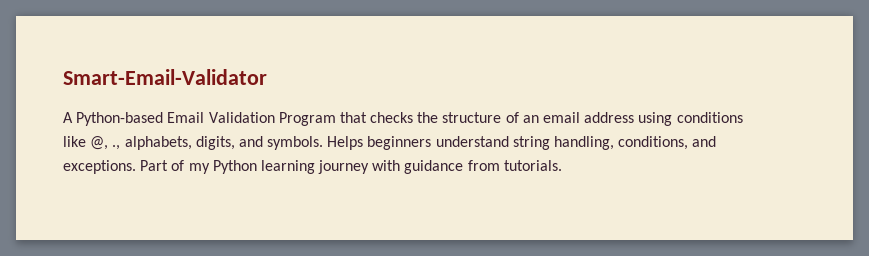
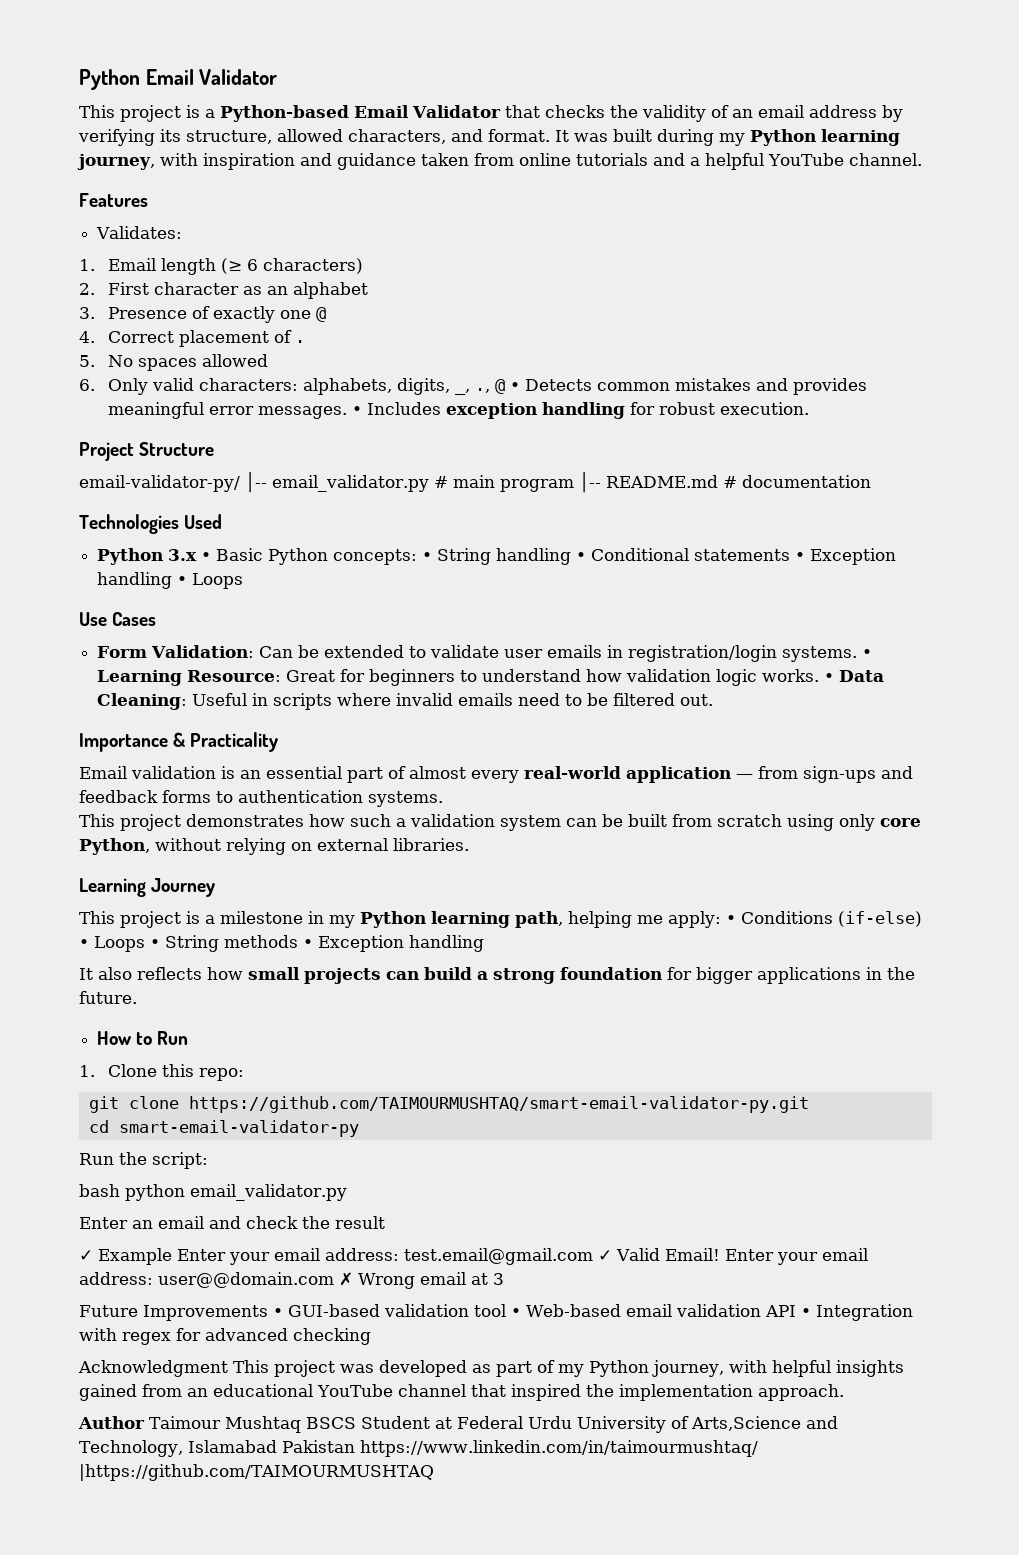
- Smart-Email-Validator
- A Python-based Email Validation Program that checks the structure of an email address using conditions like @, ., alphabets, digits, and symbols. Helps beginners understand string handling, conditions, and exceptions. Part of my Python learning journey with guidance from tutorials.
+ Python Email Validator
+ This project is a Python-based Email Validator that checks the validity of an email address by verifying its structure, allowed characters, and format. It was built during my Python learning journey, with inspiration and guidance taken from online tutorials and a helpful YouTube channel.
+ Features
+ Validates:
+ 1. Email length (≥ 6 characters)
+ 2. First character as an alphabet
+ 3. Presence of exactly one @
+ 4. Correct placement of .
+ 5. No spaces allowed
+ 6. Only valid characters: alphabets, digits, _, ., @ • Detects common mistakes and provides meaningful error messages. • Includes exception handling for robust execution.
+ Project Structure
+ email-validator-py/ │-- email_validator.py # main program │-- README.md # documentation
+ Technologies Used
+ Python 3.x • Basic Python concepts: • String handling • Conditional statements • Exception handling • Loops
+ Use Cases
+ Form Validation: Can be extended to validate user emails in registration/login systems. • Learning Resource: Great for beginners to understand how validation logic works. • Data Cleaning: Useful in scripts where invalid emails need to be filtered out.
+ Importance & Practicality
+ Email validation is an essential part of almost every real-world application — from sign-ups and feedback forms to authentication systems.
+ This project demonstrates how such a validation system can be built from scratch using only core Python, without relying on external libraries.
+ Learning Journey
+ This project is a milestone in my Python learning path, helping me apply: • Conditions (if-else) • Loops • String methods • Exception handling
+ It also reflects how small projects can build a strong foundation for bigger applications in the future.
+ How to Run
+ 1. Clone this repo:
+ git clone https://github.com/TAIMOURMUSHTAQ/smart-email-validator-py.git
+ cd smart-email-validator-py
+ Run the script:
+ bash python email_validator.py
+ Enter an email and check the result
+ ✓ Example Enter your email address: test.email@gmail.com ✓ Valid Email! Enter your email address: user@@domain.com ✗ Wrong email at 3
+ Future Improvements • GUI-based validation tool • Web-based email validation API • Integration with regex for advanced checking
+ Acknowledgment This project was developed as part of my Python journey, with helpful insights gained from an educational YouTube channel that inspired the implementation approach.
+ Author Taimour Mushtaq BSCS Student at Federal Urdu University of Arts,Science and Technology, Islamabad Pakistan https://www.linkedin.com/in/taimourmushtaq/ |https://github.com/TAIMOURMUSHTAQ

